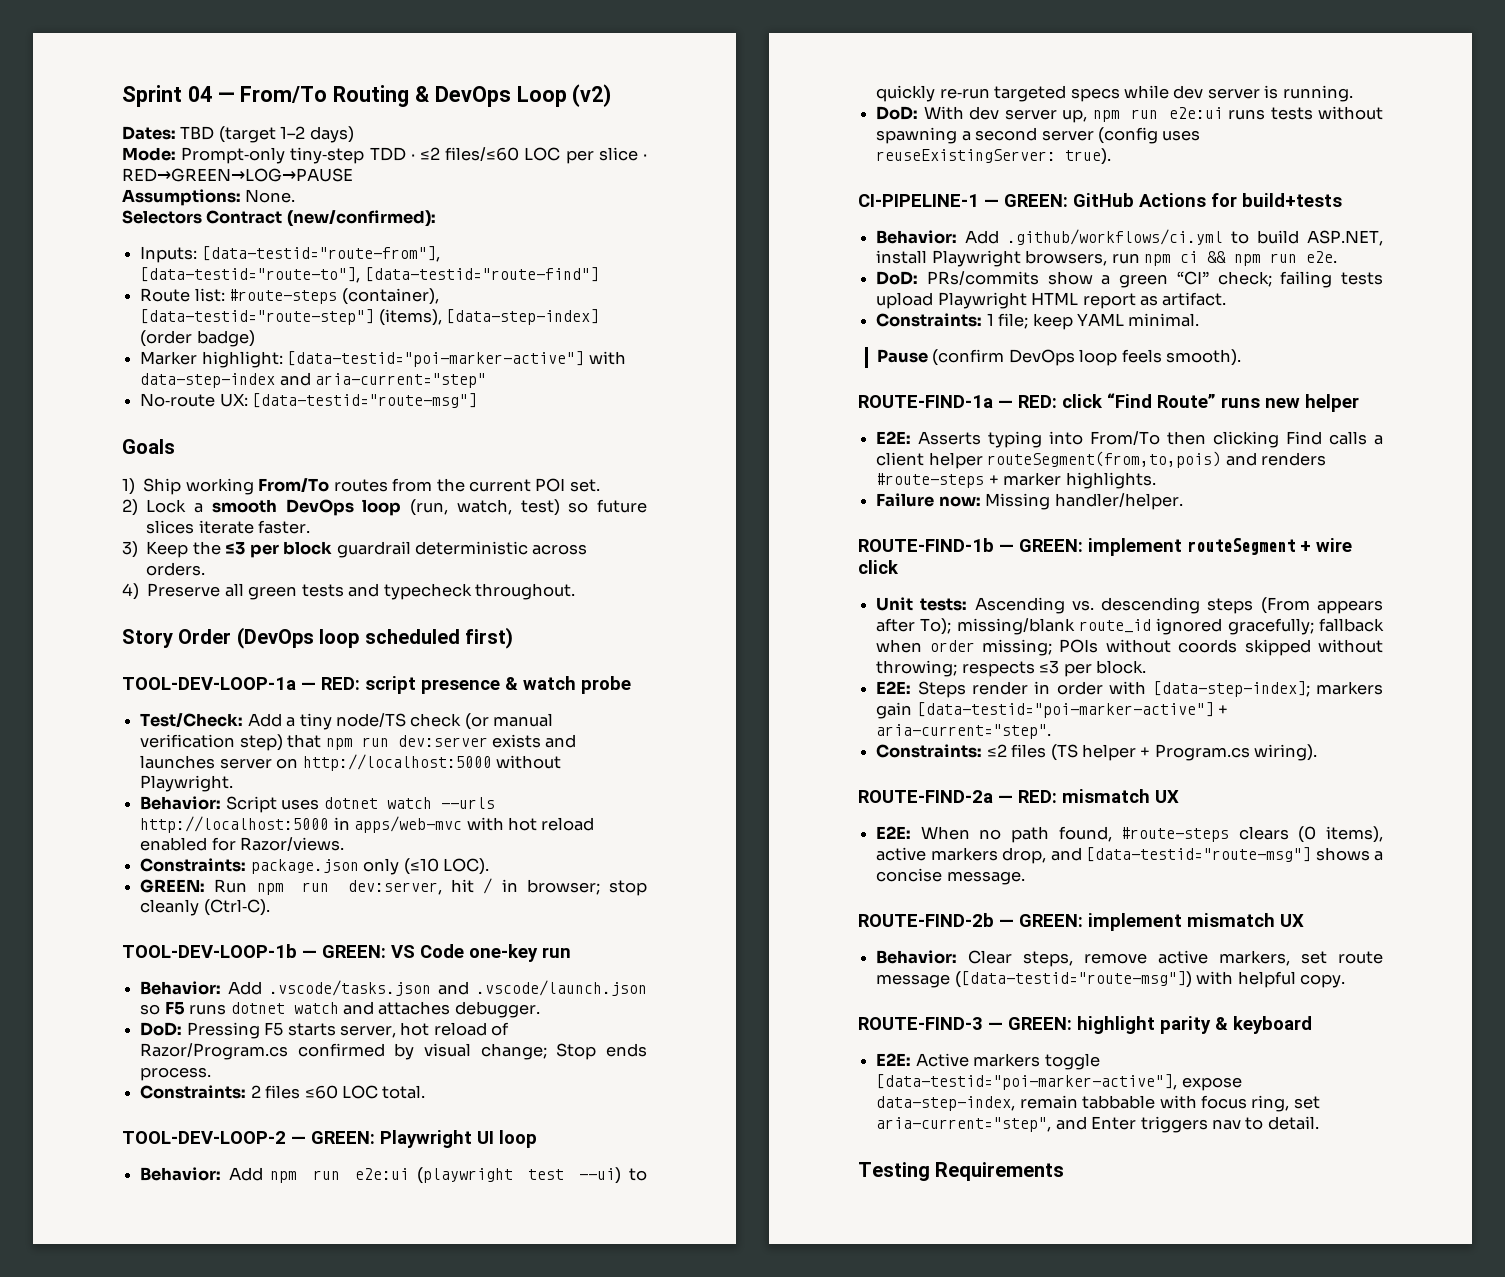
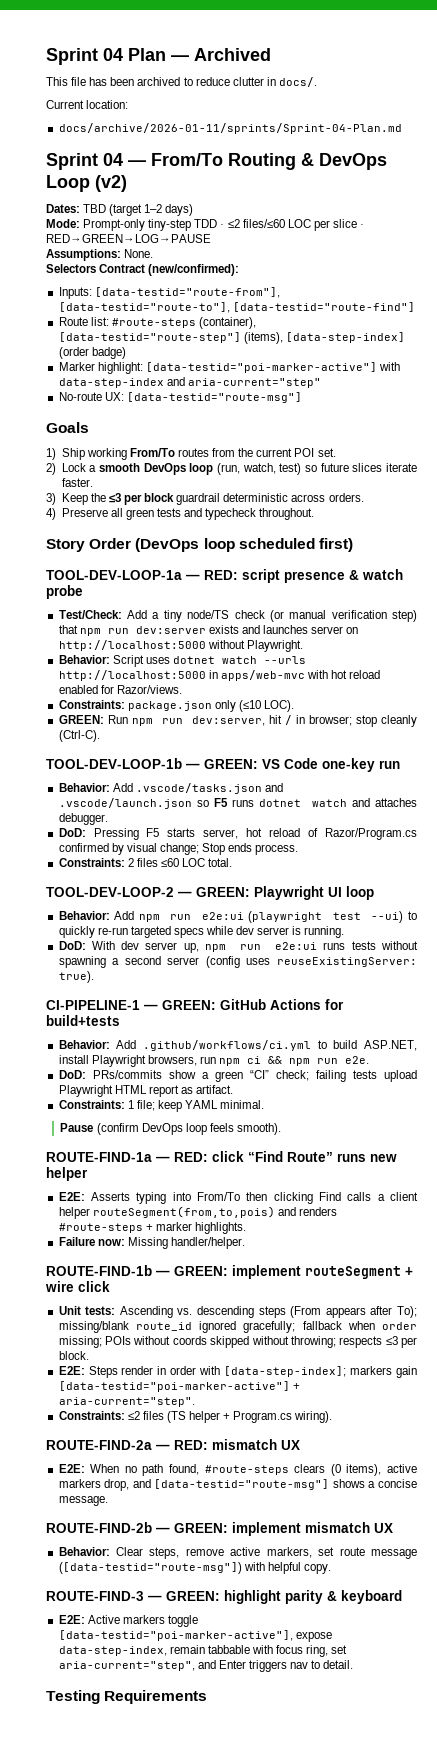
+ Sprint 04 Plan — Archived
+ This file has been archived to reduce clutter in docs/.
+ Current location:
+ docs/archive/2026-01-11/sprints/Sprint-04-Plan.md

